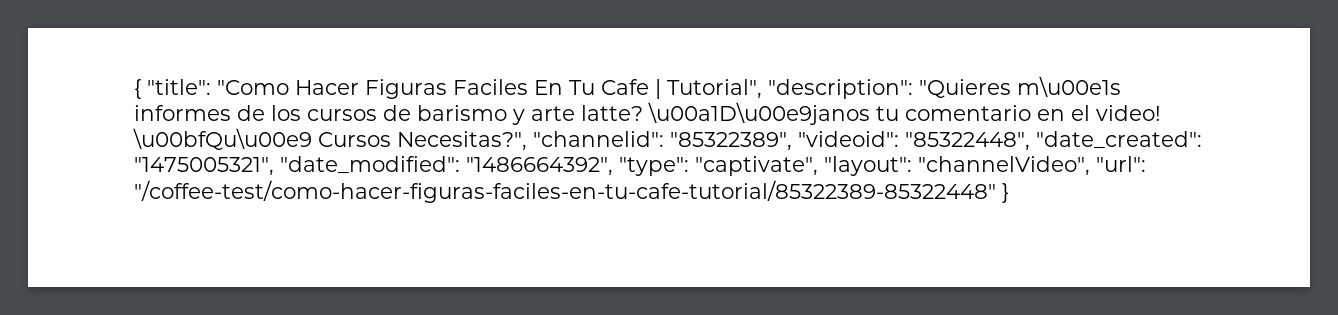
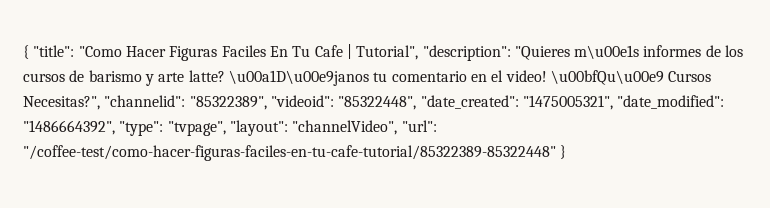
- \u00bfQu\u00e9 Cursos Necesitas?", "channelid": "85322389", "videoid": "85322448", "date_created": "1475005321", "date_modified": "1486664392", "type": "captivate", "layout": "channelVideo", "url": "/coffee-test/como-hacer-figuras-faciles-en-tu-cafe-tutorial/85322389-85322448" }
+ \u00bfQu\u00e9 Cursos Necesitas?", "channelid": "85322389", "videoid": "85322448", "date_created": "1475005321", "date_modified": "1486664392", "type": "tvpage", "layout": "channelVideo", "url": "/coffee-test/como-hacer-figuras-faciles-en-tu-cafe-tutorial/85322389-85322448" }

